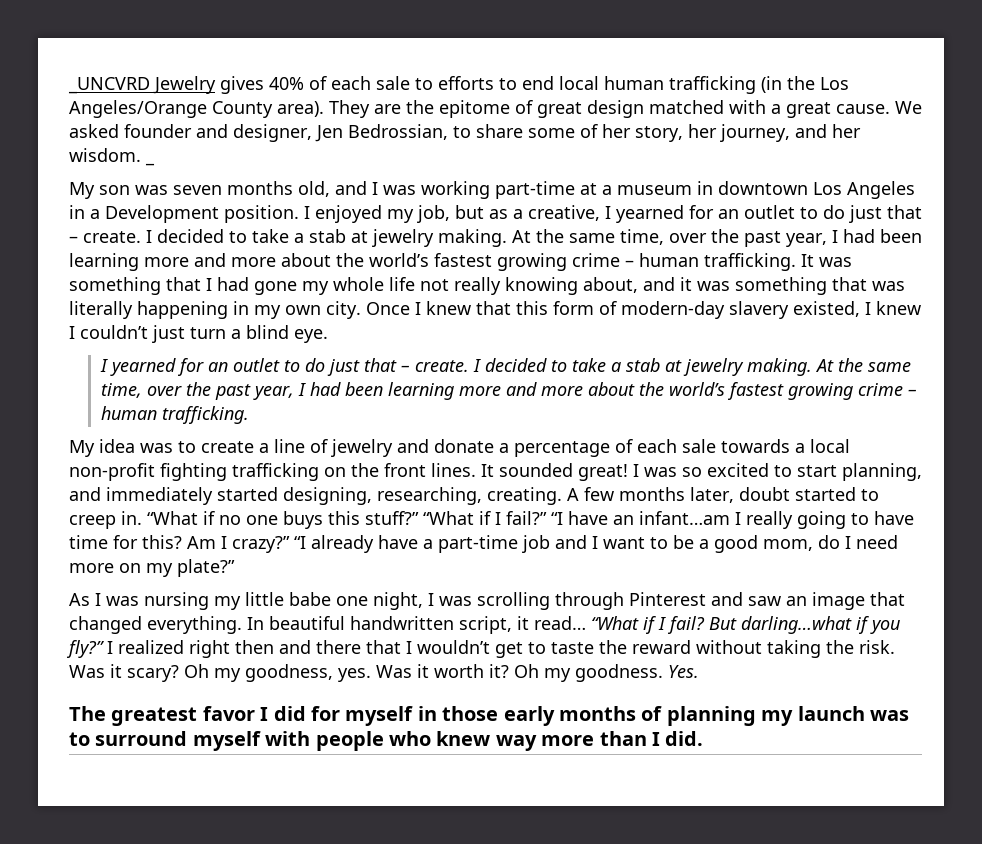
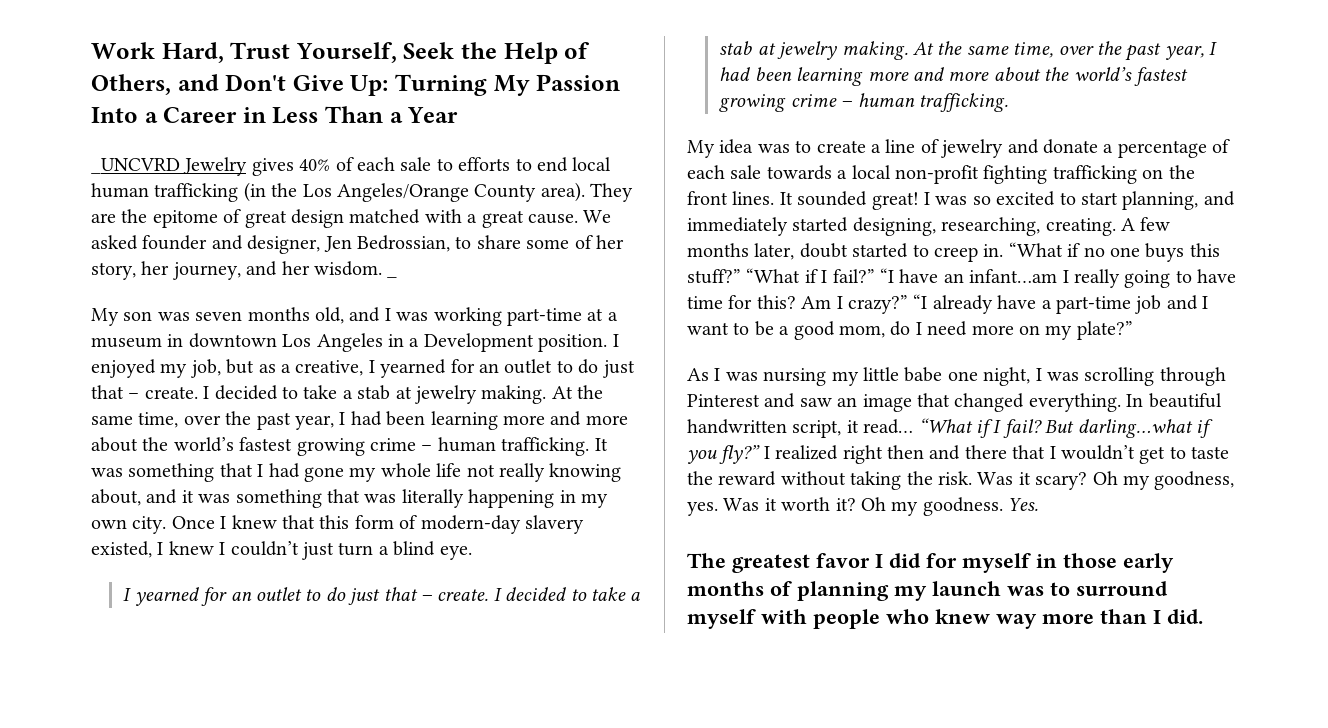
+ Work Hard, Trust Yourself, Seek the Help of Others, and Don't Give Up: Turning My Passion Into a Career in Less Than a Year

